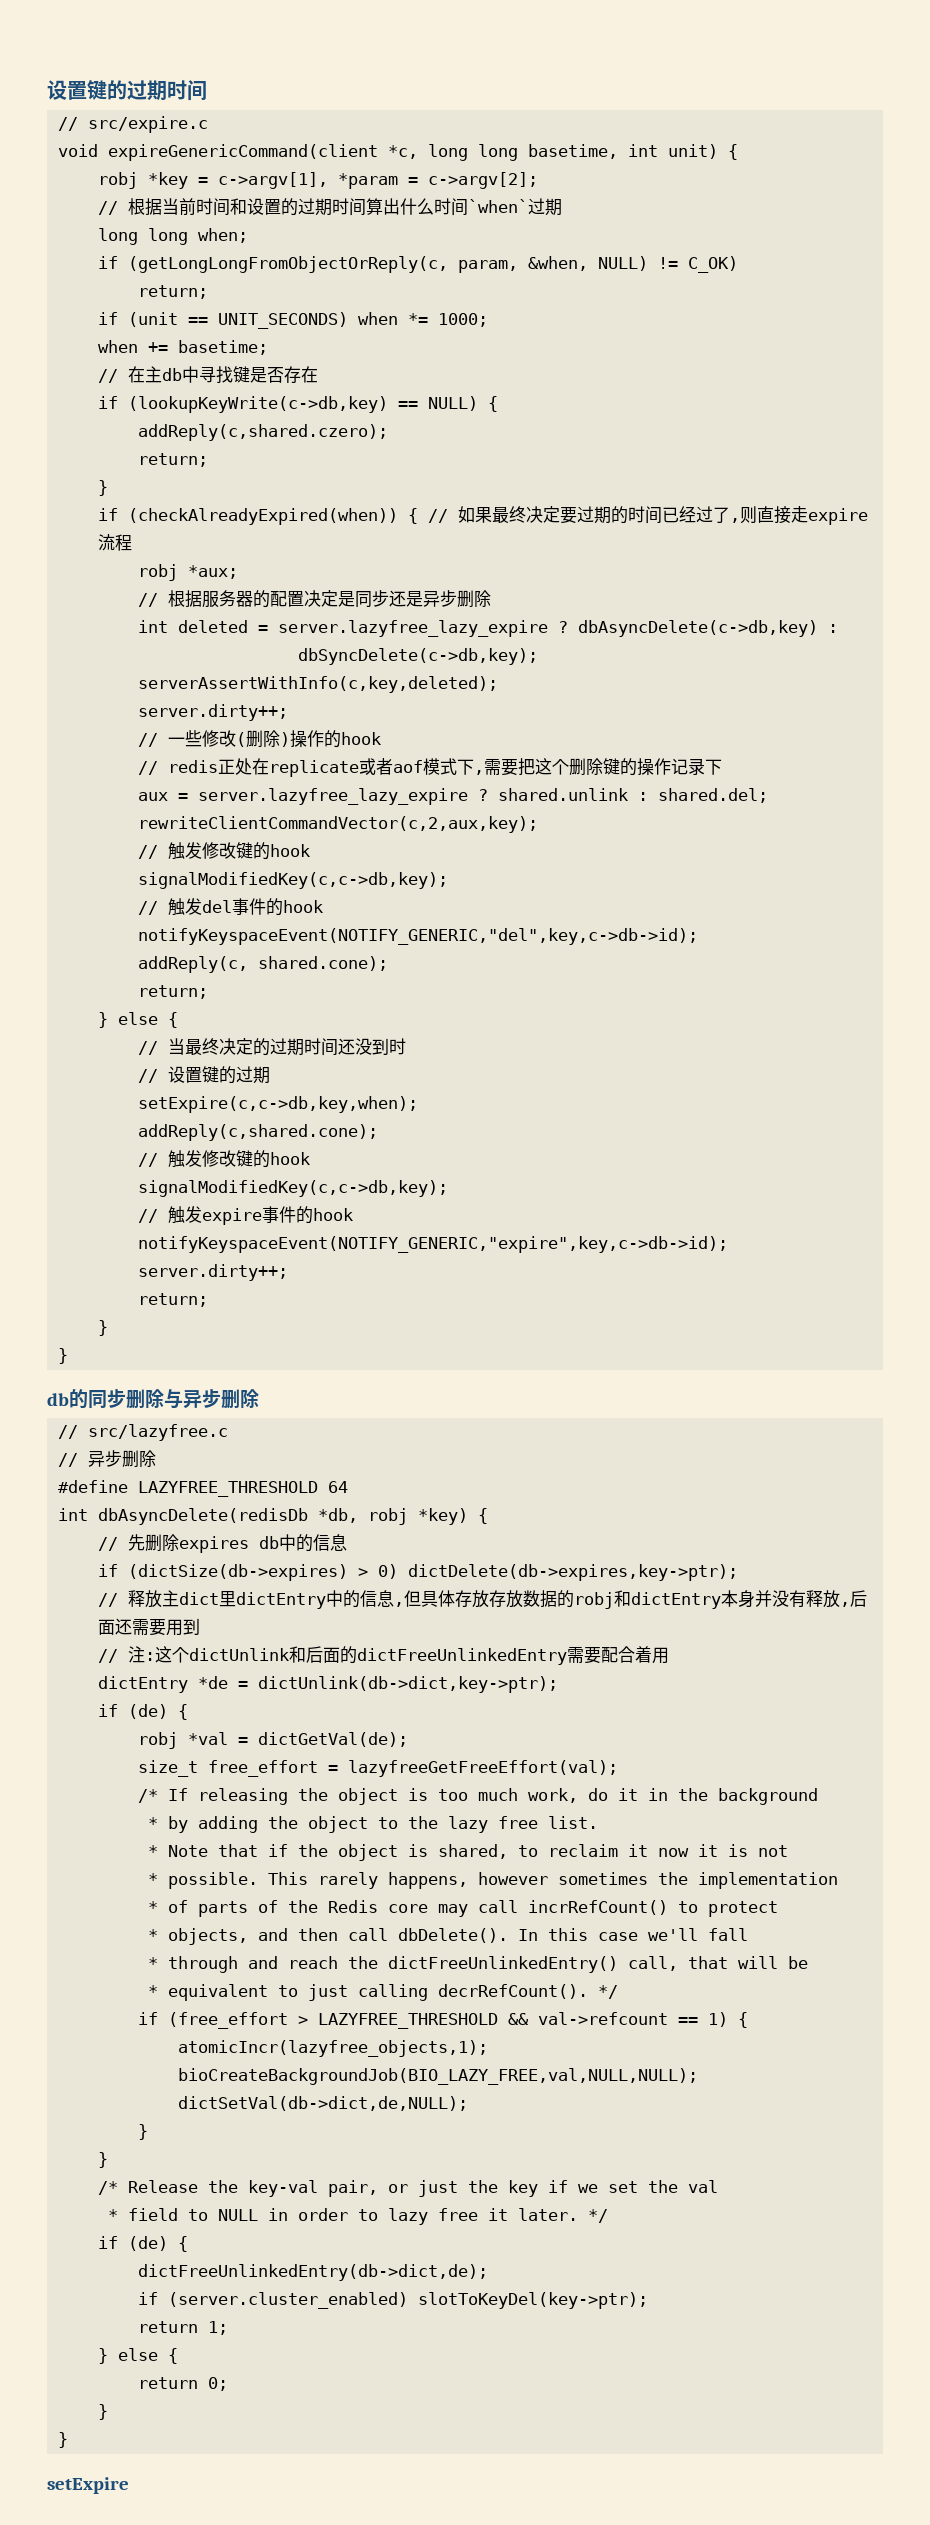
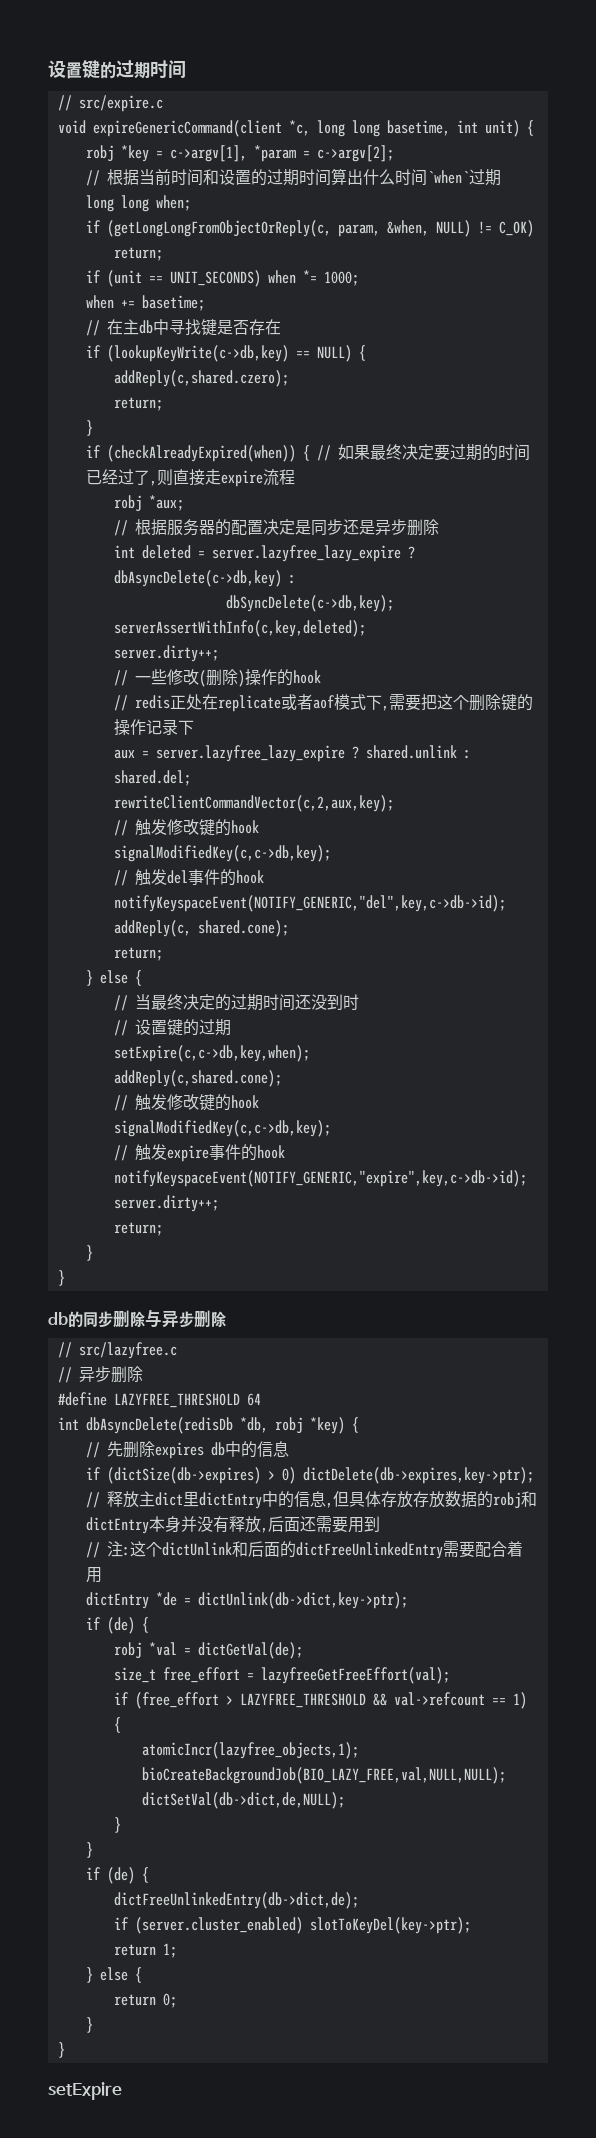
- /* If releasing the object is too much work, do it in the background
- * by adding the object to the lazy free list.
- * Note that if the object is shared, to reclaim it now it is not
- * possible. This rarely happens, however sometimes the implementation
- * of parts of the Redis core may call incrRefCount() to protect
- * objects, and then call dbDelete(). In this case we'll fall
- * through and reach the dictFreeUnlinkedEntry() call, that will be
- * equivalent to just calling decrRefCount(). */
- /* Release the key-val pair, or just the key if we set the val
- * field to NULL in order to lazy free it later. */

